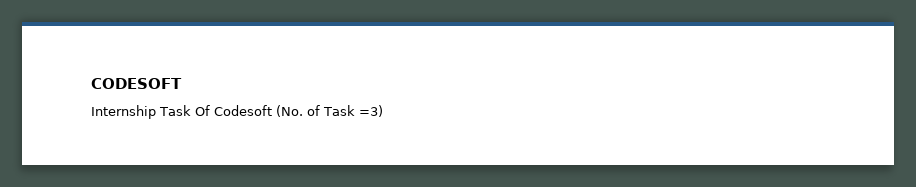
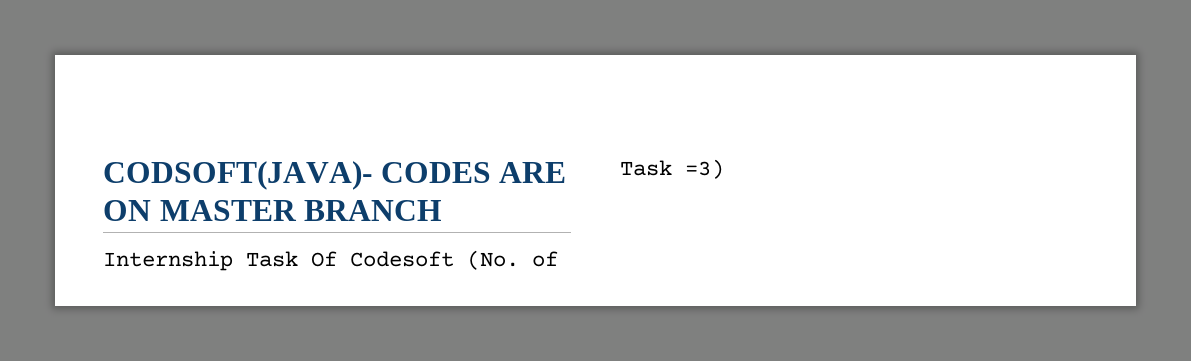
- CODESOFT
+ CODSOFT(JAVA)- CODES ARE ON MASTER BRANCH

